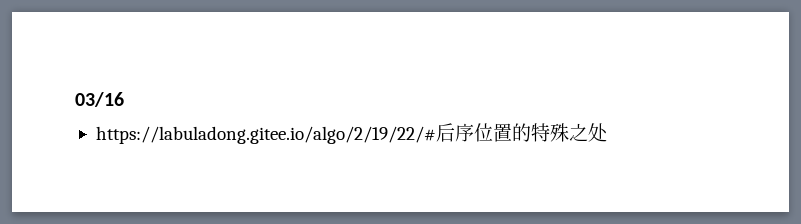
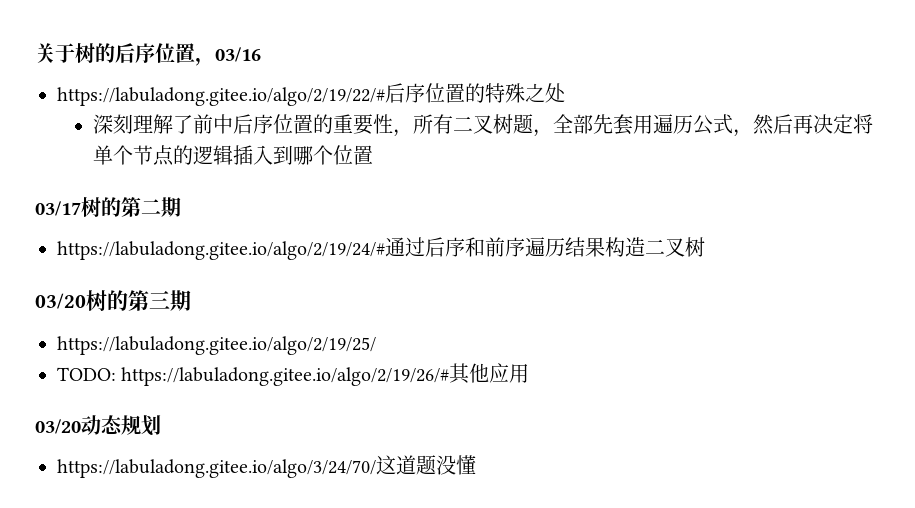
- 03/16
+ 关于树的后序位置，03/16
+ 深刻理解了前中后序位置的重要性，所有二叉树题，全部先套用遍历公式，然后再决定将单个节点的逻辑插入到哪个位置
+ 03/17树的第二期
+ https://labuladong.gitee.io/algo/2/19/24/#通过后序和前序遍历结果构造二叉树
+ 03/20树的第三期
+ https://labuladong.gitee.io/algo/2/19/25/
+ TODO: https://labuladong.gitee.io/algo/2/19/26/#其他应用
+ 03/20动态规划
+ https://labuladong.gitee.io/algo/3/24/70/这道题没懂

